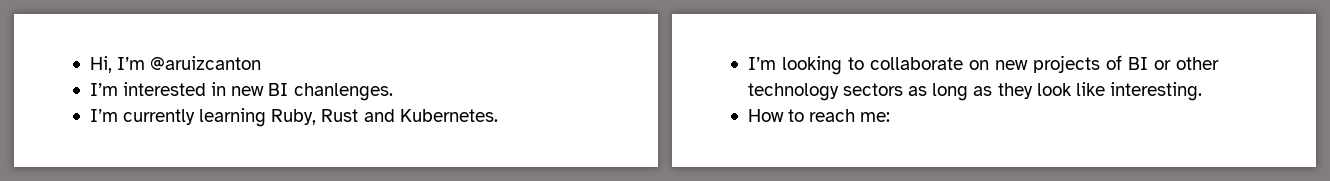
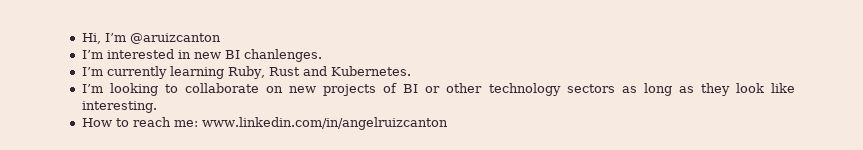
- How to reach me:
+ How to reach me: www.linkedin.com/in/angelruizcanton

